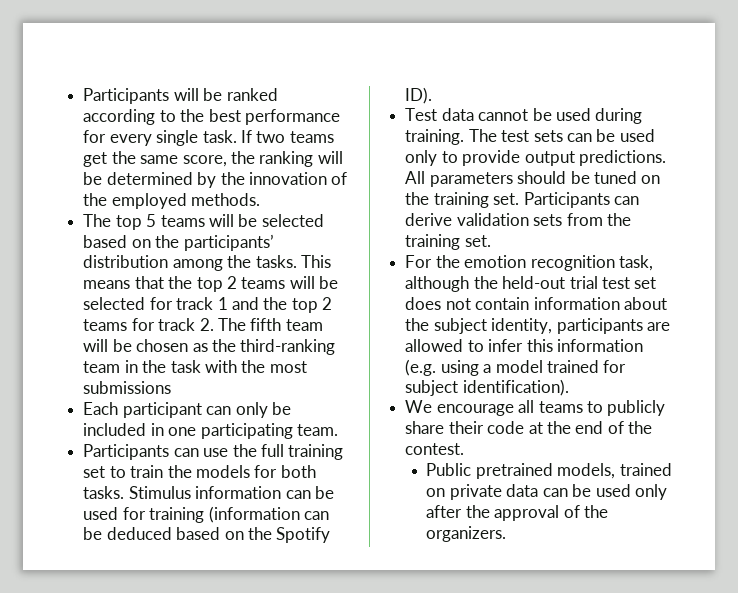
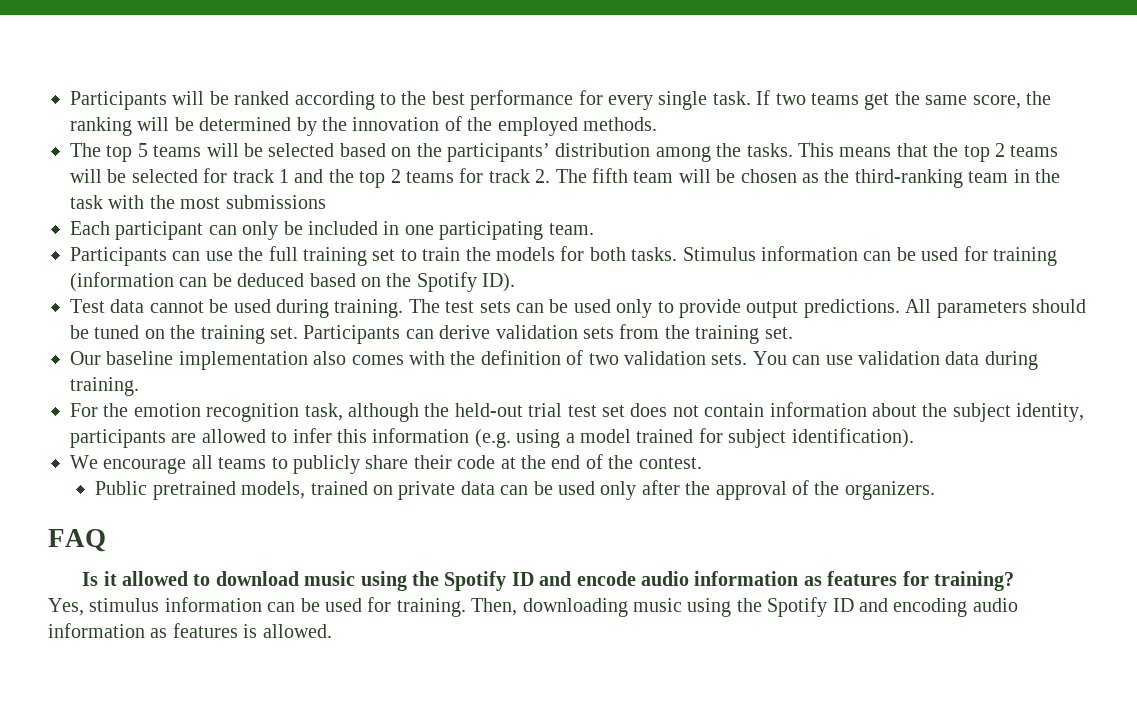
+ Our baseline implementation also comes with the definition of two validation sets. You can use validation data during training.
+ FAQ
+ Is it allowed to download music using the Spotify ID and encode audio information as features for training?
+ Yes, stimulus information can be used for training. Then, downloading music using the Spotify ID and encoding audio information as features is allowed.

